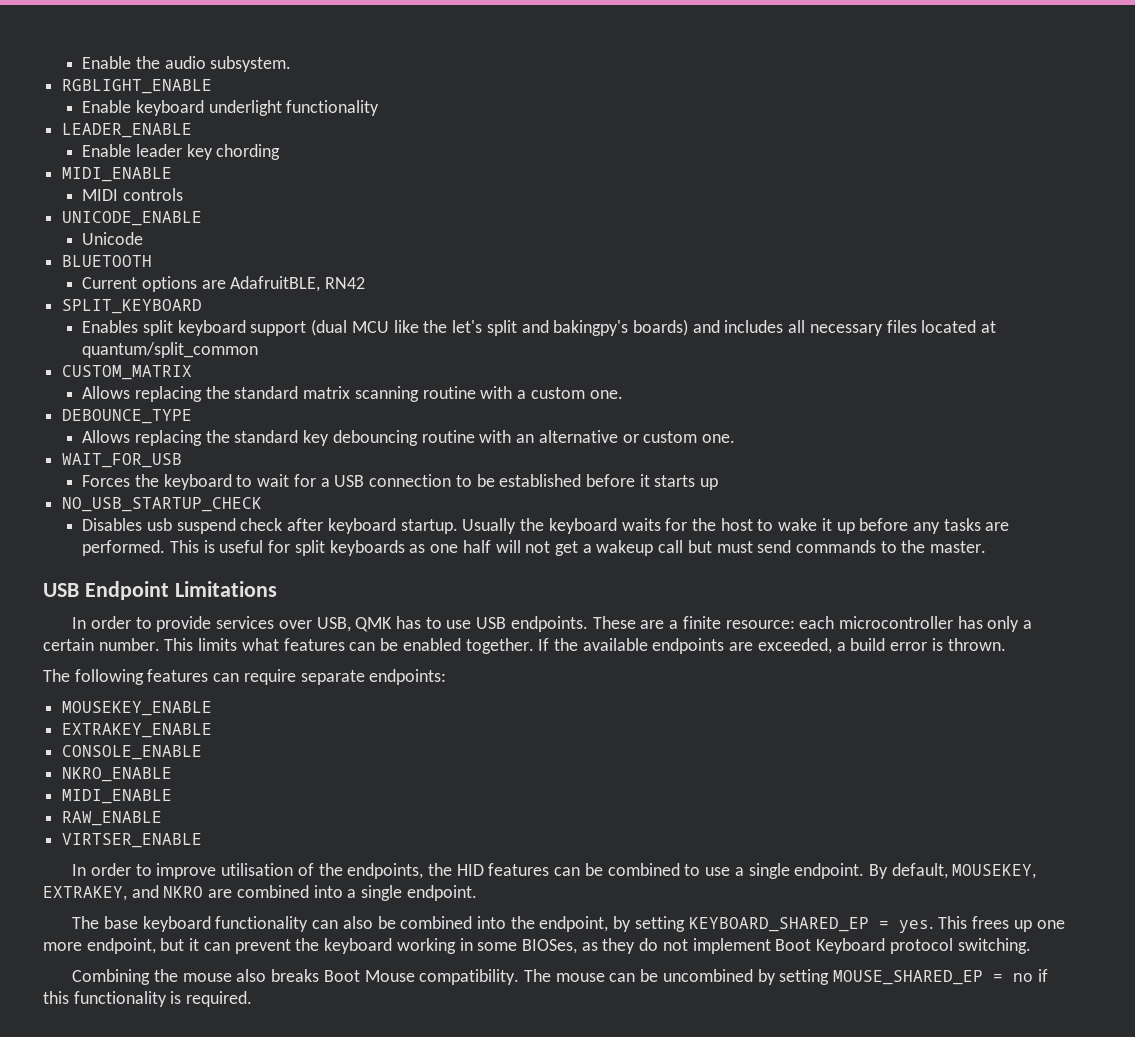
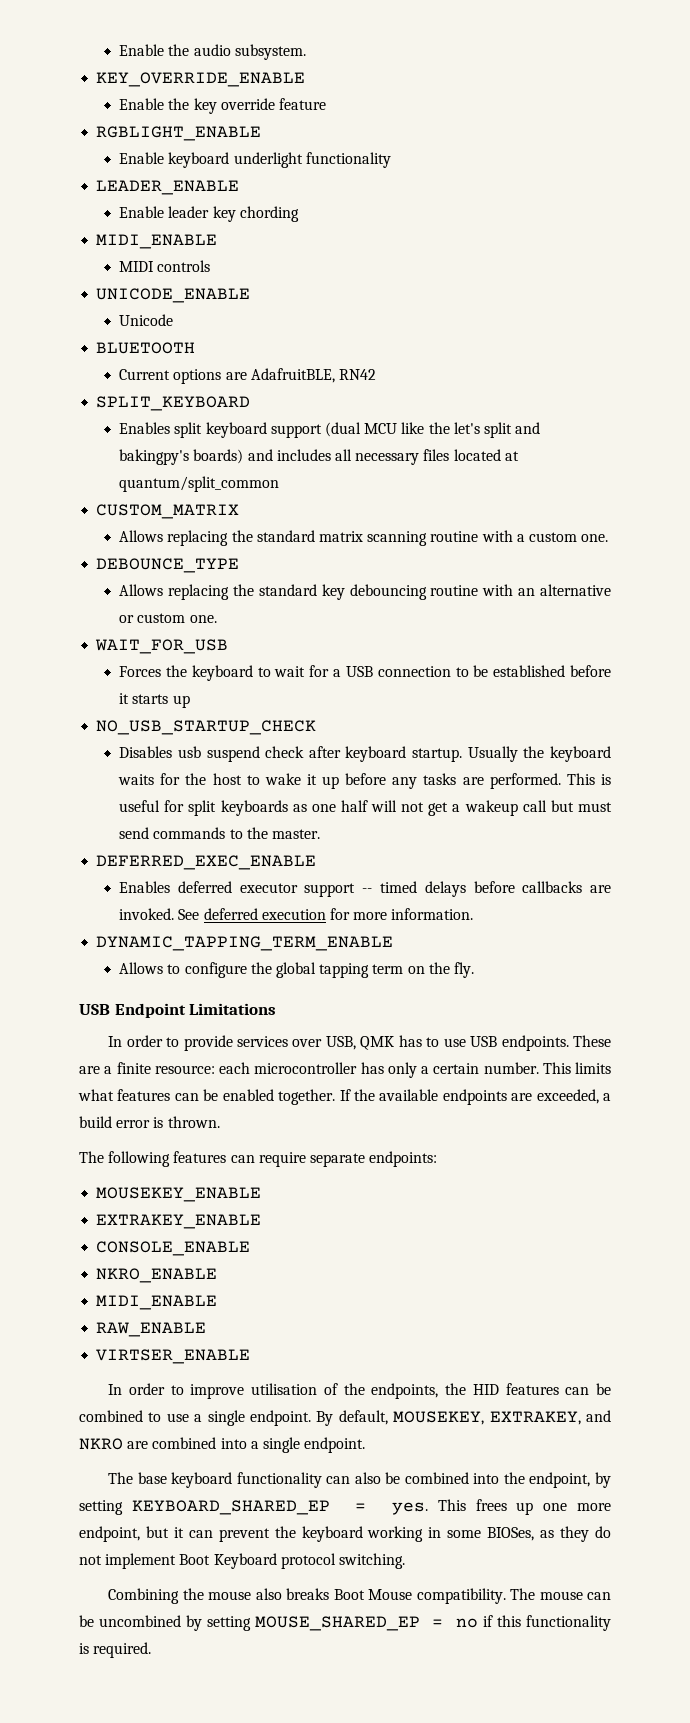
+ KEY_OVERRIDE_ENABLE
+ Enable the key override feature
+ DEFERRED_EXEC_ENABLE
+ Enables deferred executor support -- timed delays before callbacks are invoked. See deferred execution for more information.
+ DYNAMIC_TAPPING_TERM_ENABLE
+ Allows to configure the global tapping term on the fly.

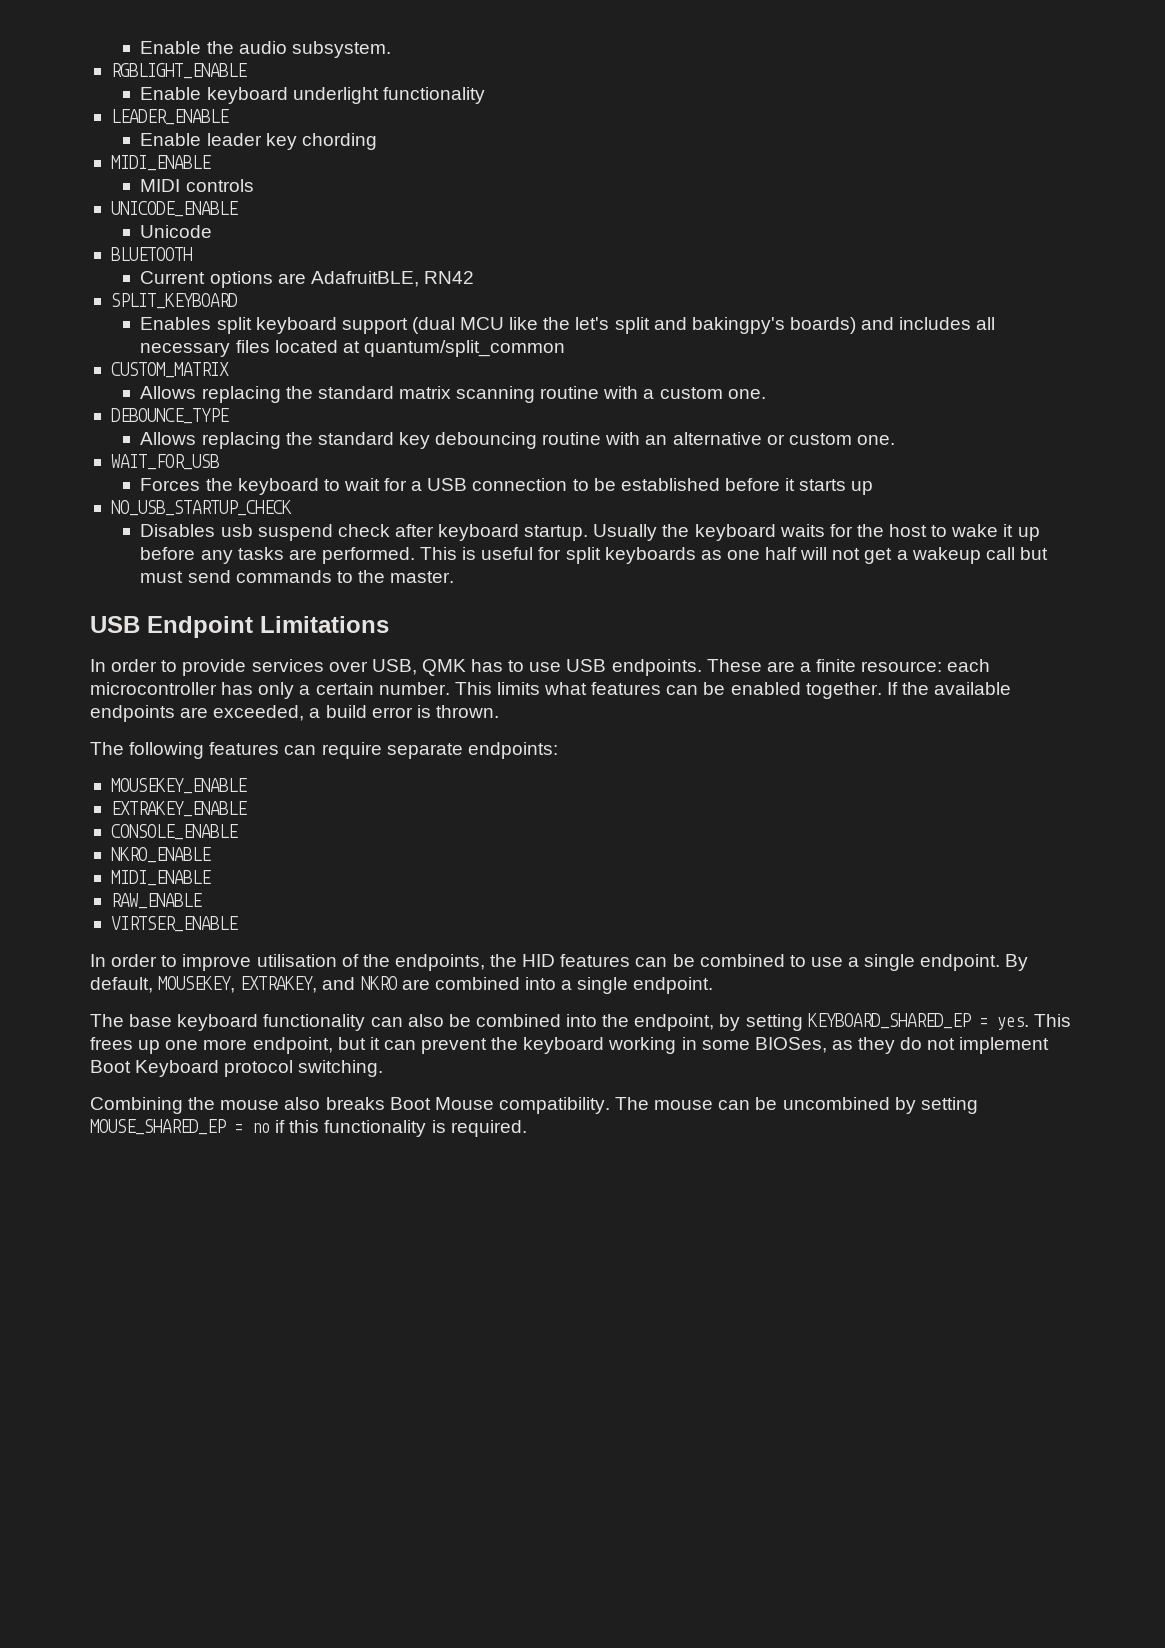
- KEY_OVERRIDE_ENABLE
- Enable the key override feature
- DEFERRED_EXEC_ENABLE
- Enables deferred executor support -- timed delays before callbacks are invoked. See deferred execution for more information.
- DYNAMIC_TAPPING_TERM_ENABLE
- Allows to configure the global tapping term on the fly.

